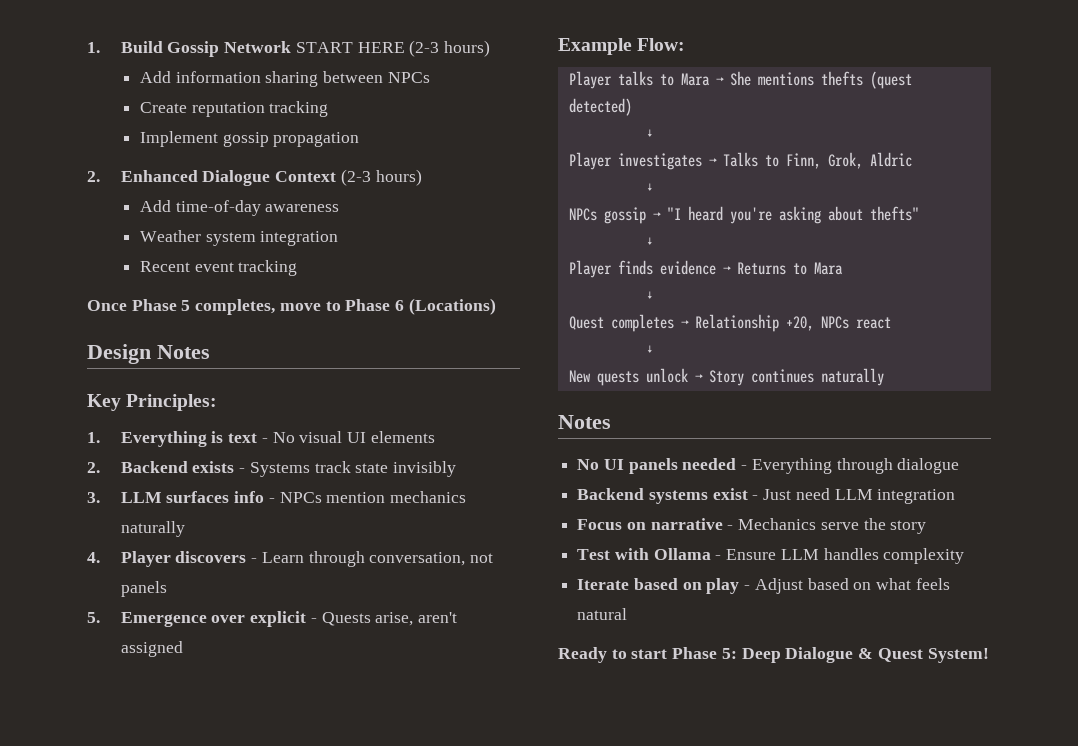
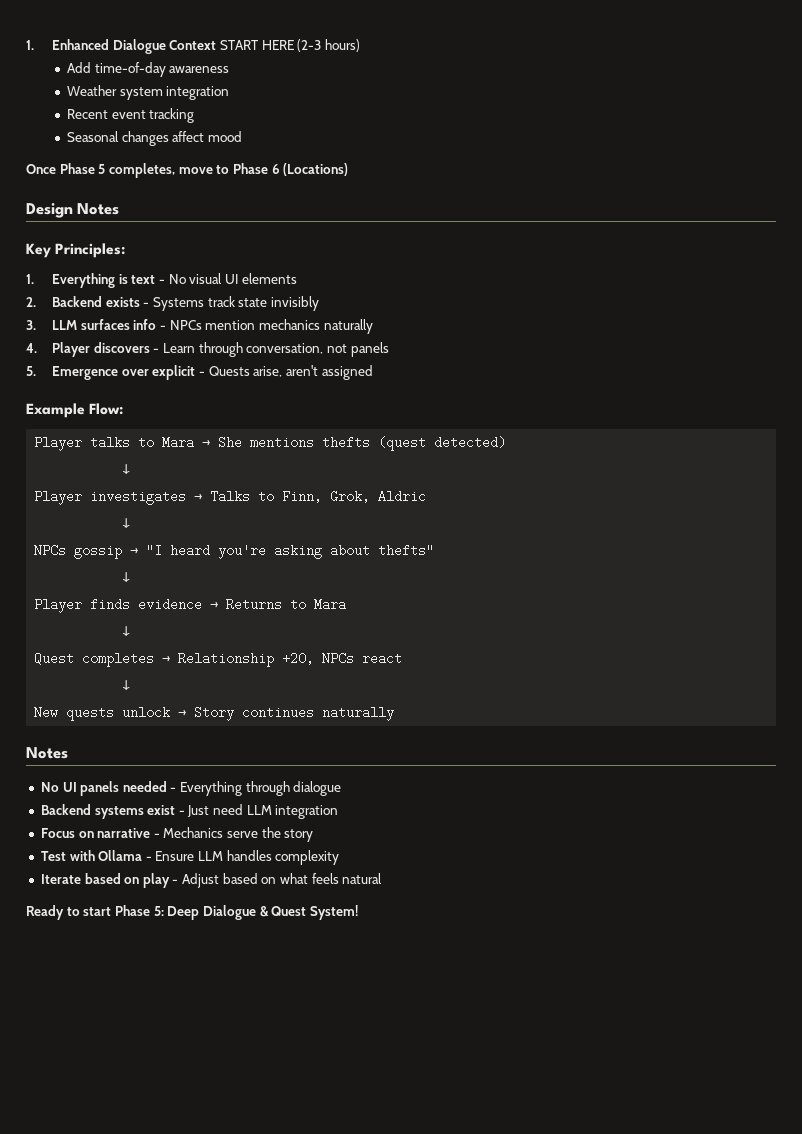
- 1. Build Gossip Network START HERE (2-3 hours)
- Add information sharing between NPCs
- Create reputation tracking
- Implement gossip propagation
- 2. Enhanced Dialogue Context (2-3 hours)
+ 1. Enhanced Dialogue Context START HERE (2-3 hours)
+ Seasonal changes affect mood

